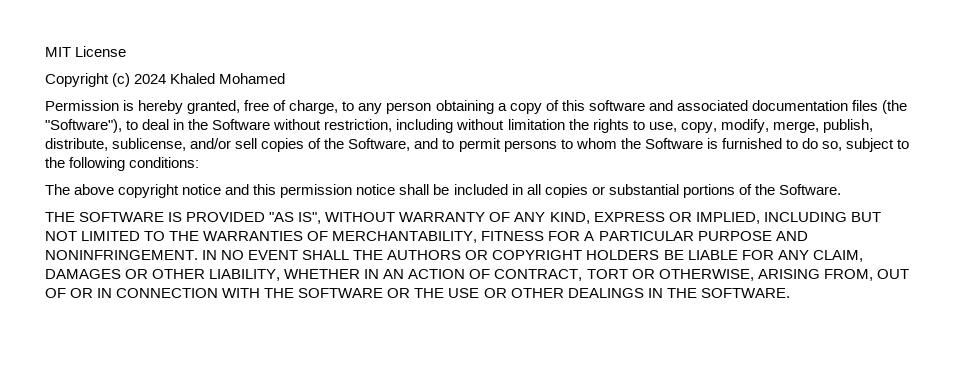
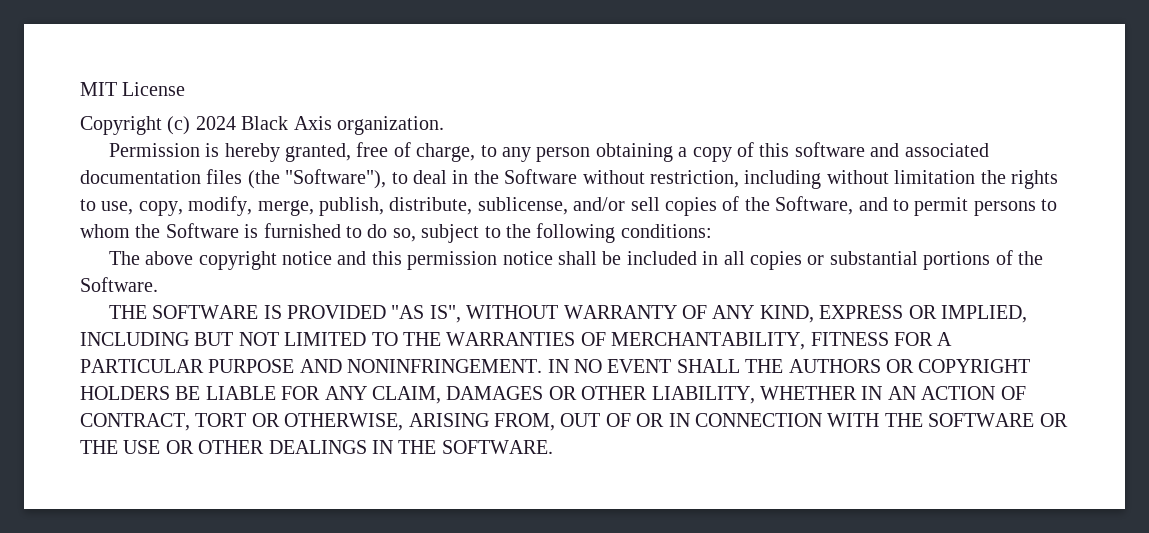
- Copyright (c) 2024 Khaled Mohamed
+ Copyright (c) 2024 Black Axis organization.

